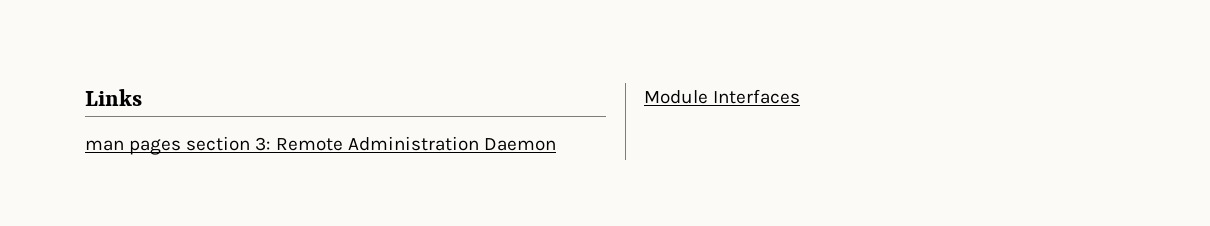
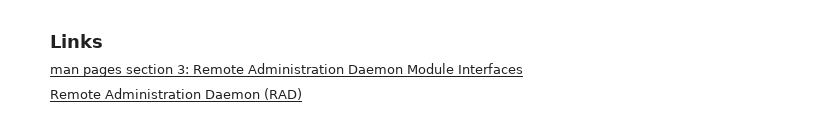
+ Remote Administration Daemon (RAD)

